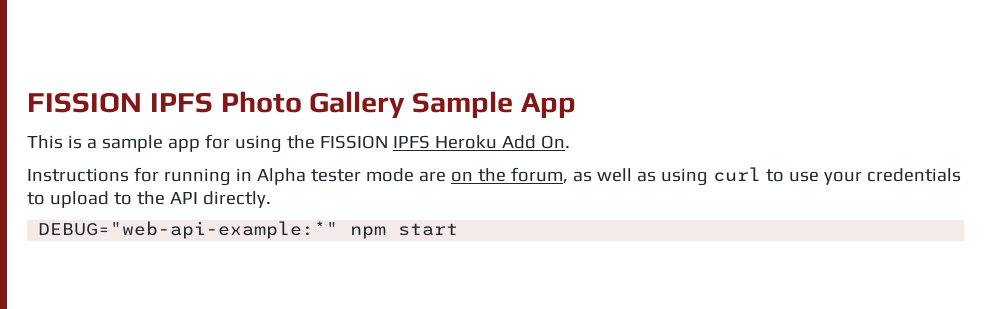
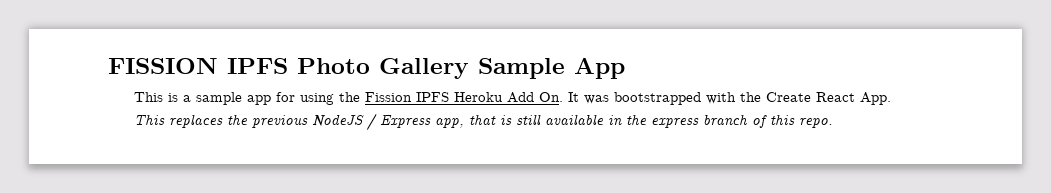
- This is a sample app for using the FISSION IPFS Heroku Add On.
- Instructions for running in Alpha tester mode are on the forum, as well as using curl to use your credentials to upload to the API directly.
- DEBUG="web-api-example:*" npm start
+ This is a sample app for using the Fission IPFS Heroku Add On. It was bootstrapped with the Create React App.
+ This replaces the previous NodeJS / Express app, that is still available in the express branch of this repo.

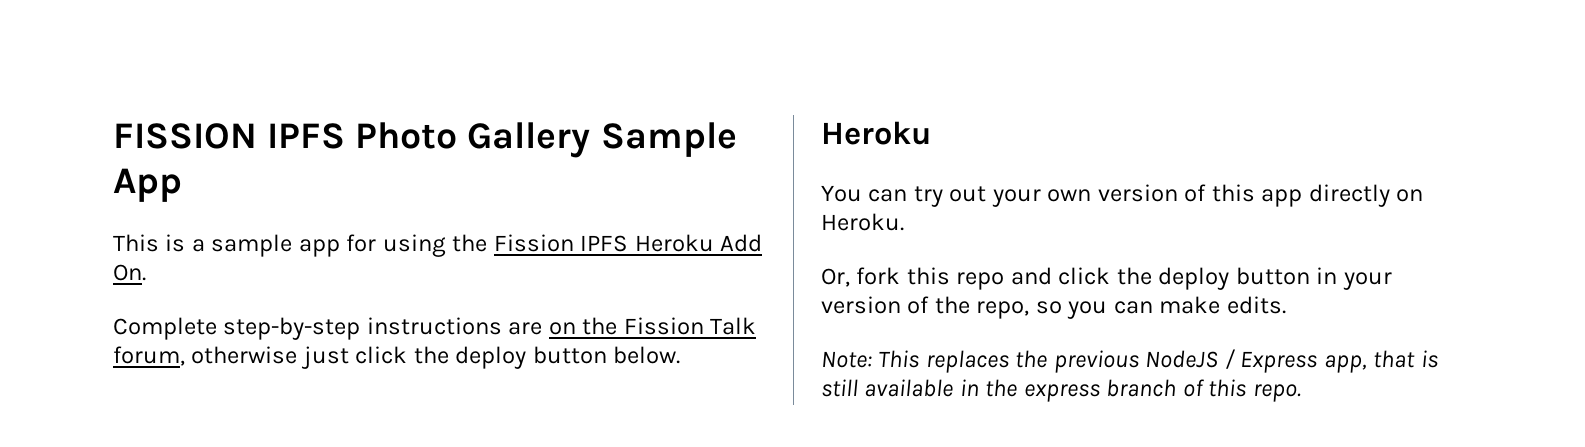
- This is a sample app for using the Fission IPFS Heroku Add On. It was bootstrapped with the Create React App.
- This replaces the previous NodeJS / Express app, that is still available in the express branch of this repo.
+ This is a sample app for using the Fission IPFS Heroku Add On.
+ Complete step-by-step instructions are on the Fission Talk forum, otherwise just click the deploy button below.
+ Heroku
+ You can try out your own version of this app directly on Heroku.
+ Or, fork this repo and click the deploy button in your version of the repo, so you can make edits.
+ Note: This replaces the previous NodeJS / Express app, that is still available in the express branch of this repo.

